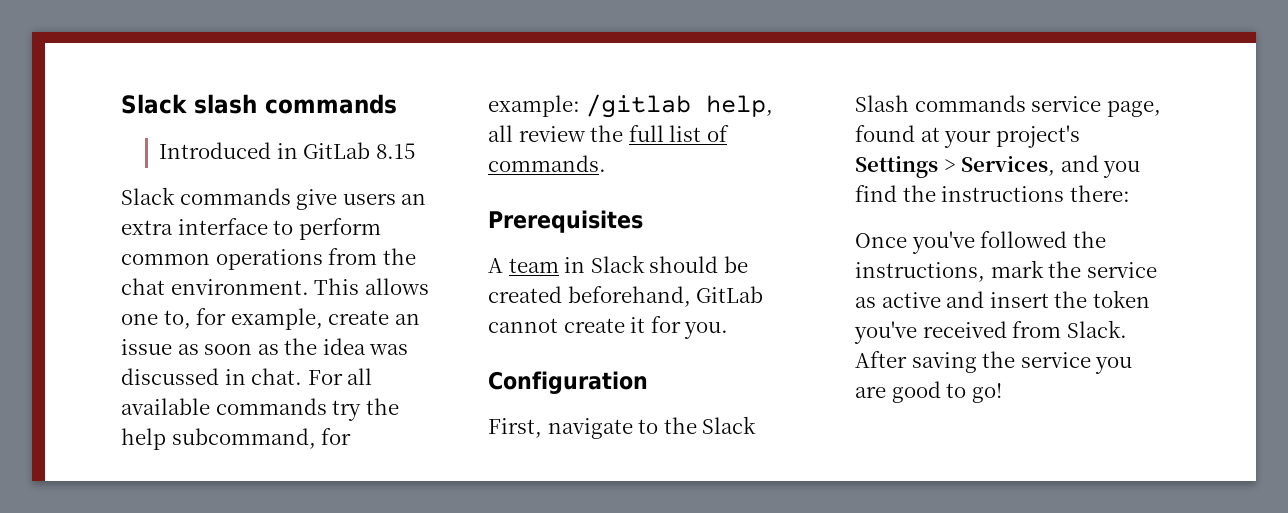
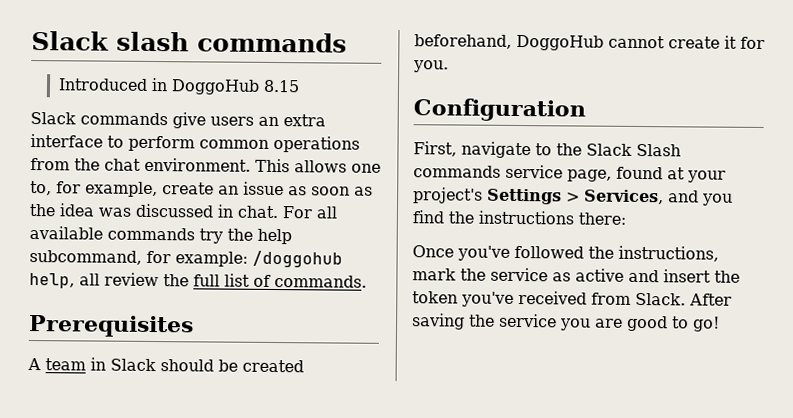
- Introduced in GitLab 8.15
+ Introduced in DoggoHub 8.15
- For all available commands try the help subcommand, for example: /gitlab help, all review the full list of commands.
+ For all available commands try the help subcommand, for example: /doggohub help, all review the full list of commands.
- A team in Slack should be created beforehand, GitLab cannot create it for you.
+ A team in Slack should be created beforehand, DoggoHub cannot create it for you.

